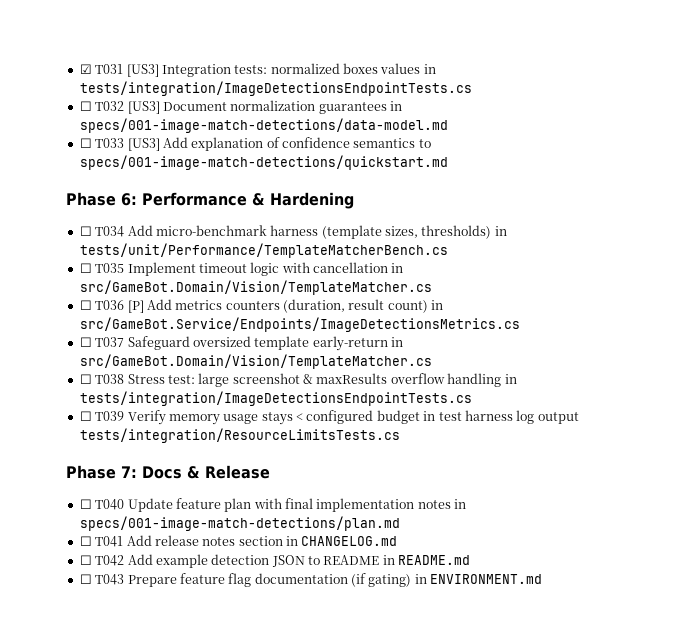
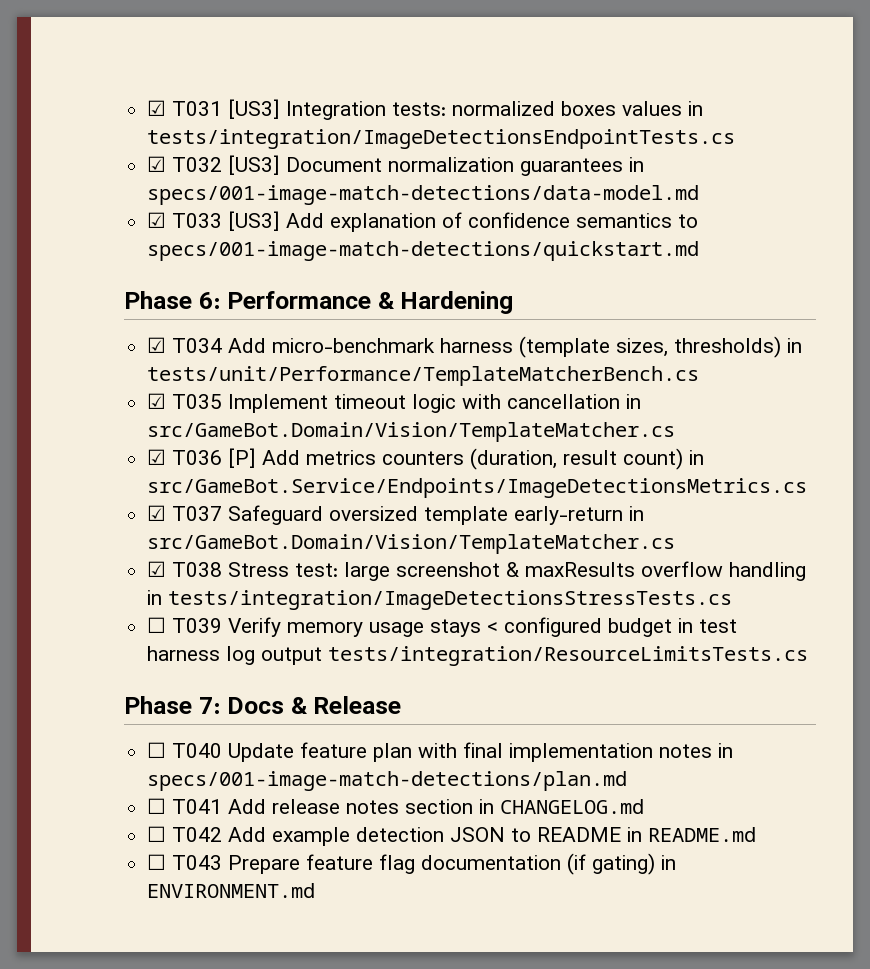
- ☐ T032 [US3] Document normalization guarantees in specs/001-image-match-detections/data-model.md
+ ☑ T032 [US3] Document normalization guarantees in specs/001-image-match-detections/data-model.md
- ☐ T033 [US3] Add explanation of confidence semantics to specs/001-image-match-detections/quickstart.md
+ ☑ T033 [US3] Add explanation of confidence semantics to specs/001-image-match-detections/quickstart.md
- ☐ T034 Add micro-benchmark harness (template sizes, thresholds) in tests/unit/Performance/TemplateMatcherBench.cs
+ ☑ T034 Add micro-benchmark harness (template sizes, thresholds) in tests/unit/Performance/TemplateMatcherBench.cs
- ☐ T035 Implement timeout logic with cancellation in src/GameBot.Domain/Vision/TemplateMatcher.cs
+ ☑ T035 Implement timeout logic with cancellation in src/GameBot.Domain/Vision/TemplateMatcher.cs
- ☐ T036 [P] Add metrics counters (duration, result count) in src/GameBot.Service/Endpoints/ImageDetectionsMetrics.cs
+ ☑ T036 [P] Add metrics counters (duration, result count) in src/GameBot.Service/Endpoints/ImageDetectionsMetrics.cs
- ☐ T037 Safeguard oversized template early-return in src/GameBot.Domain/Vision/TemplateMatcher.cs
+ ☑ T037 Safeguard oversized template early-return in src/GameBot.Domain/Vision/TemplateMatcher.cs
- ☐ T038 Stress test: large screenshot & maxResults overflow handling in tests/integration/ImageDetectionsEndpointTests.cs
+ ☑ T038 Stress test: large screenshot & maxResults overflow handling in tests/integration/ImageDetectionsStressTests.cs

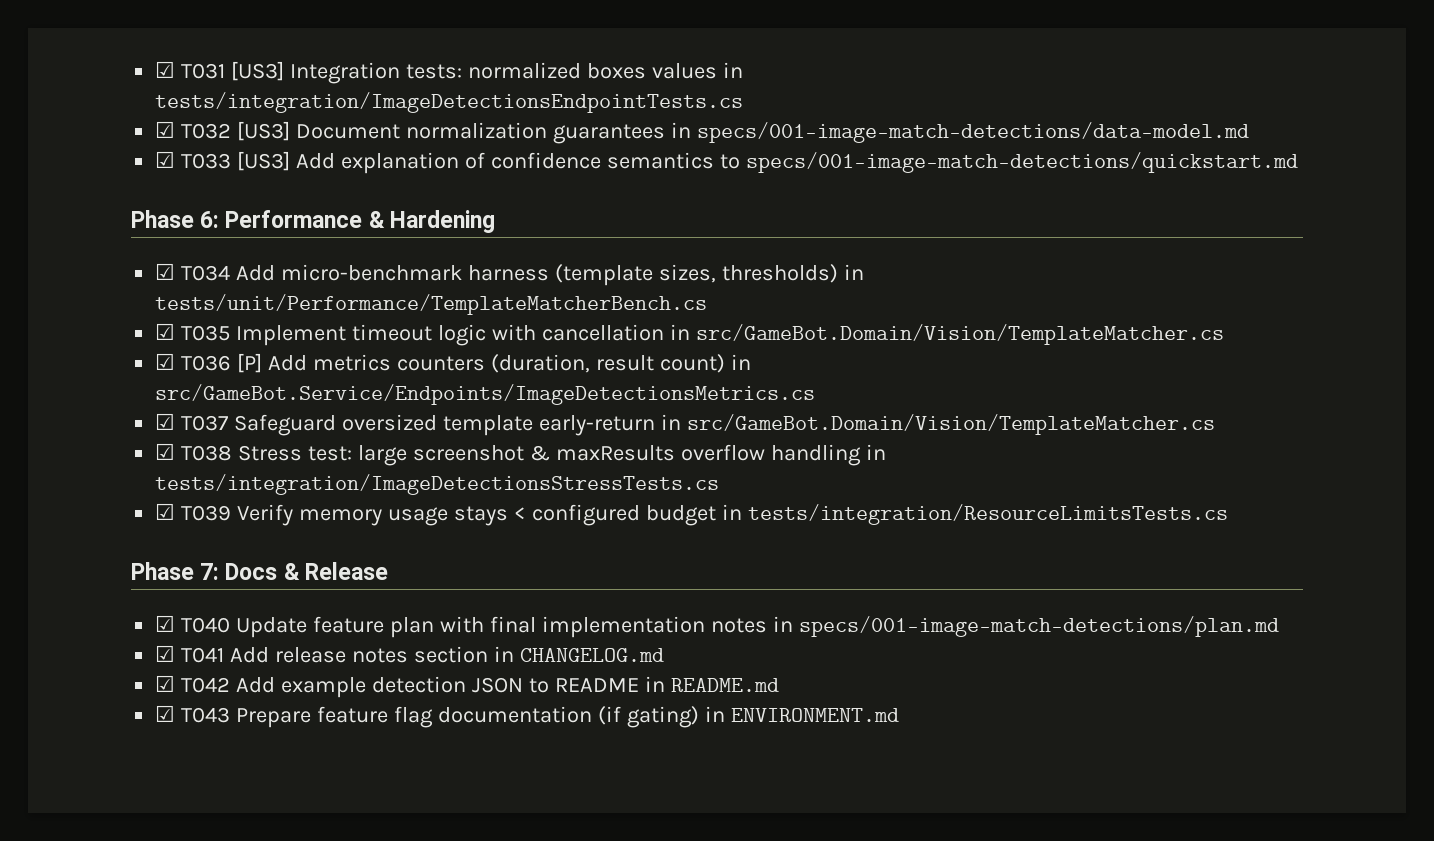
- ☐ T039 Verify memory usage stays < configured budget in test harness log output tests/integration/ResourceLimitsTests.cs
+ ☑ T039 Verify memory usage stays < configured budget in tests/integration/ResourceLimitsTests.cs
- ☐ T040 Update feature plan with final implementation notes in specs/001-image-match-detections/plan.md
+ ☑ T040 Update feature plan with final implementation notes in specs/001-image-match-detections/plan.md
- ☐ T041 Add release notes section in CHANGELOG.md
+ ☑ T041 Add release notes section in CHANGELOG.md
- ☐ T042 Add example detection JSON to README in README.md
+ ☑ T042 Add example detection JSON to README in README.md
- ☐ T043 Prepare feature flag documentation (if gating) in ENVIRONMENT.md
+ ☑ T043 Prepare feature flag documentation (if gating) in ENVIRONMENT.md

